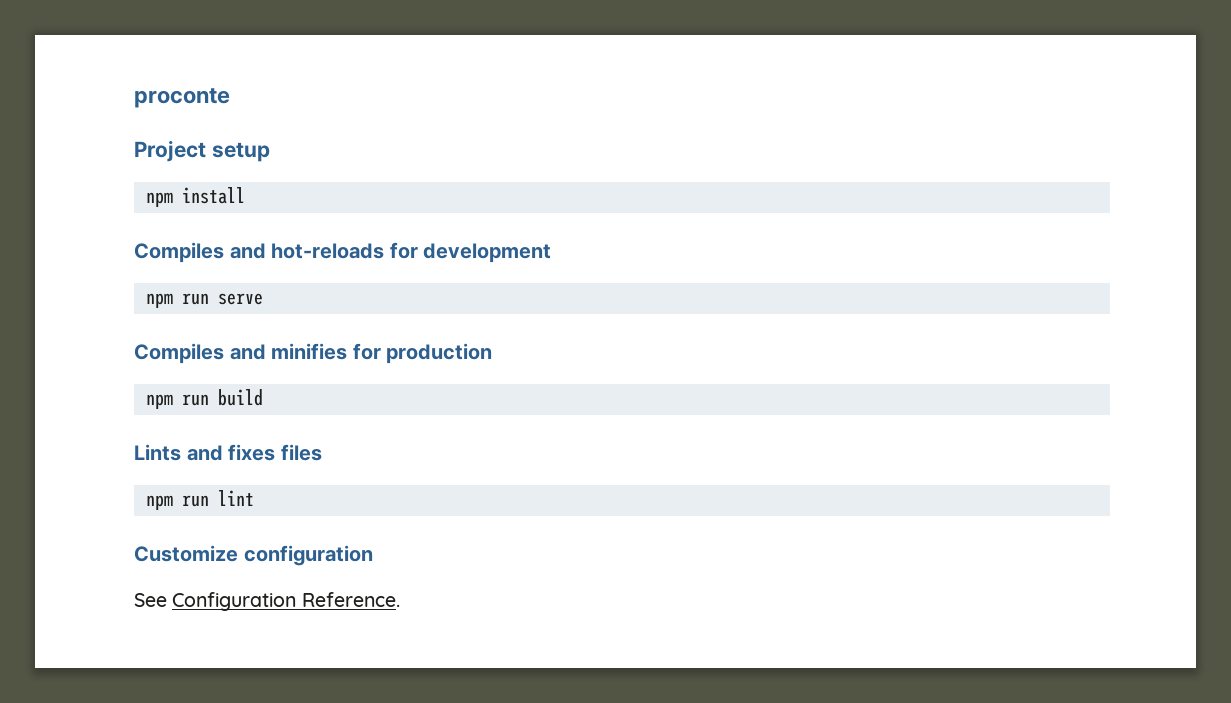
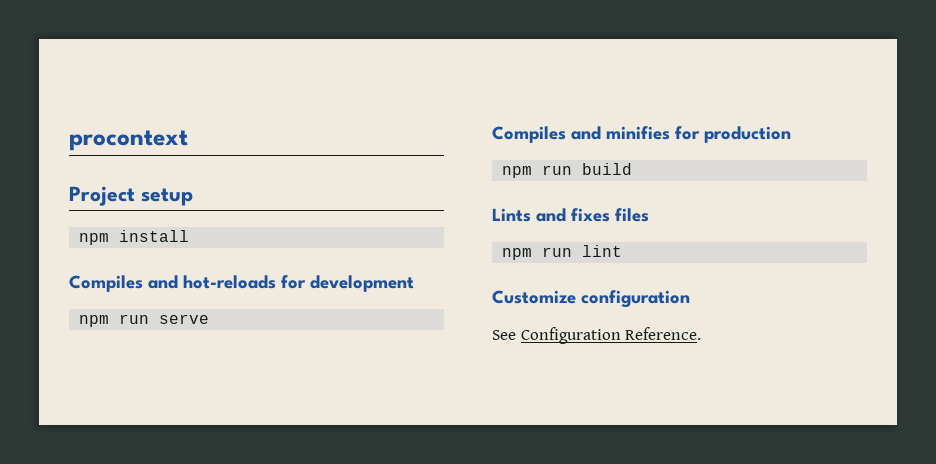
- proconte
+ procontext

